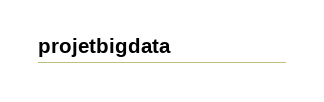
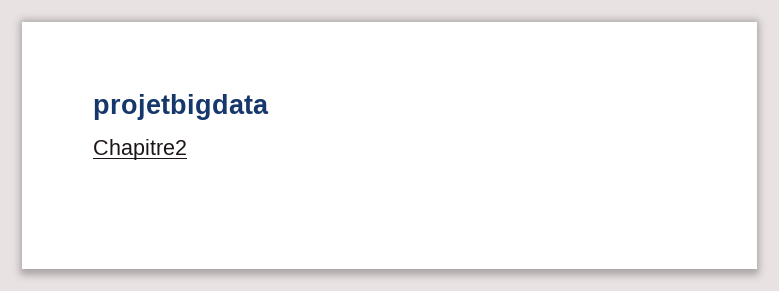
+ Chapitre2

